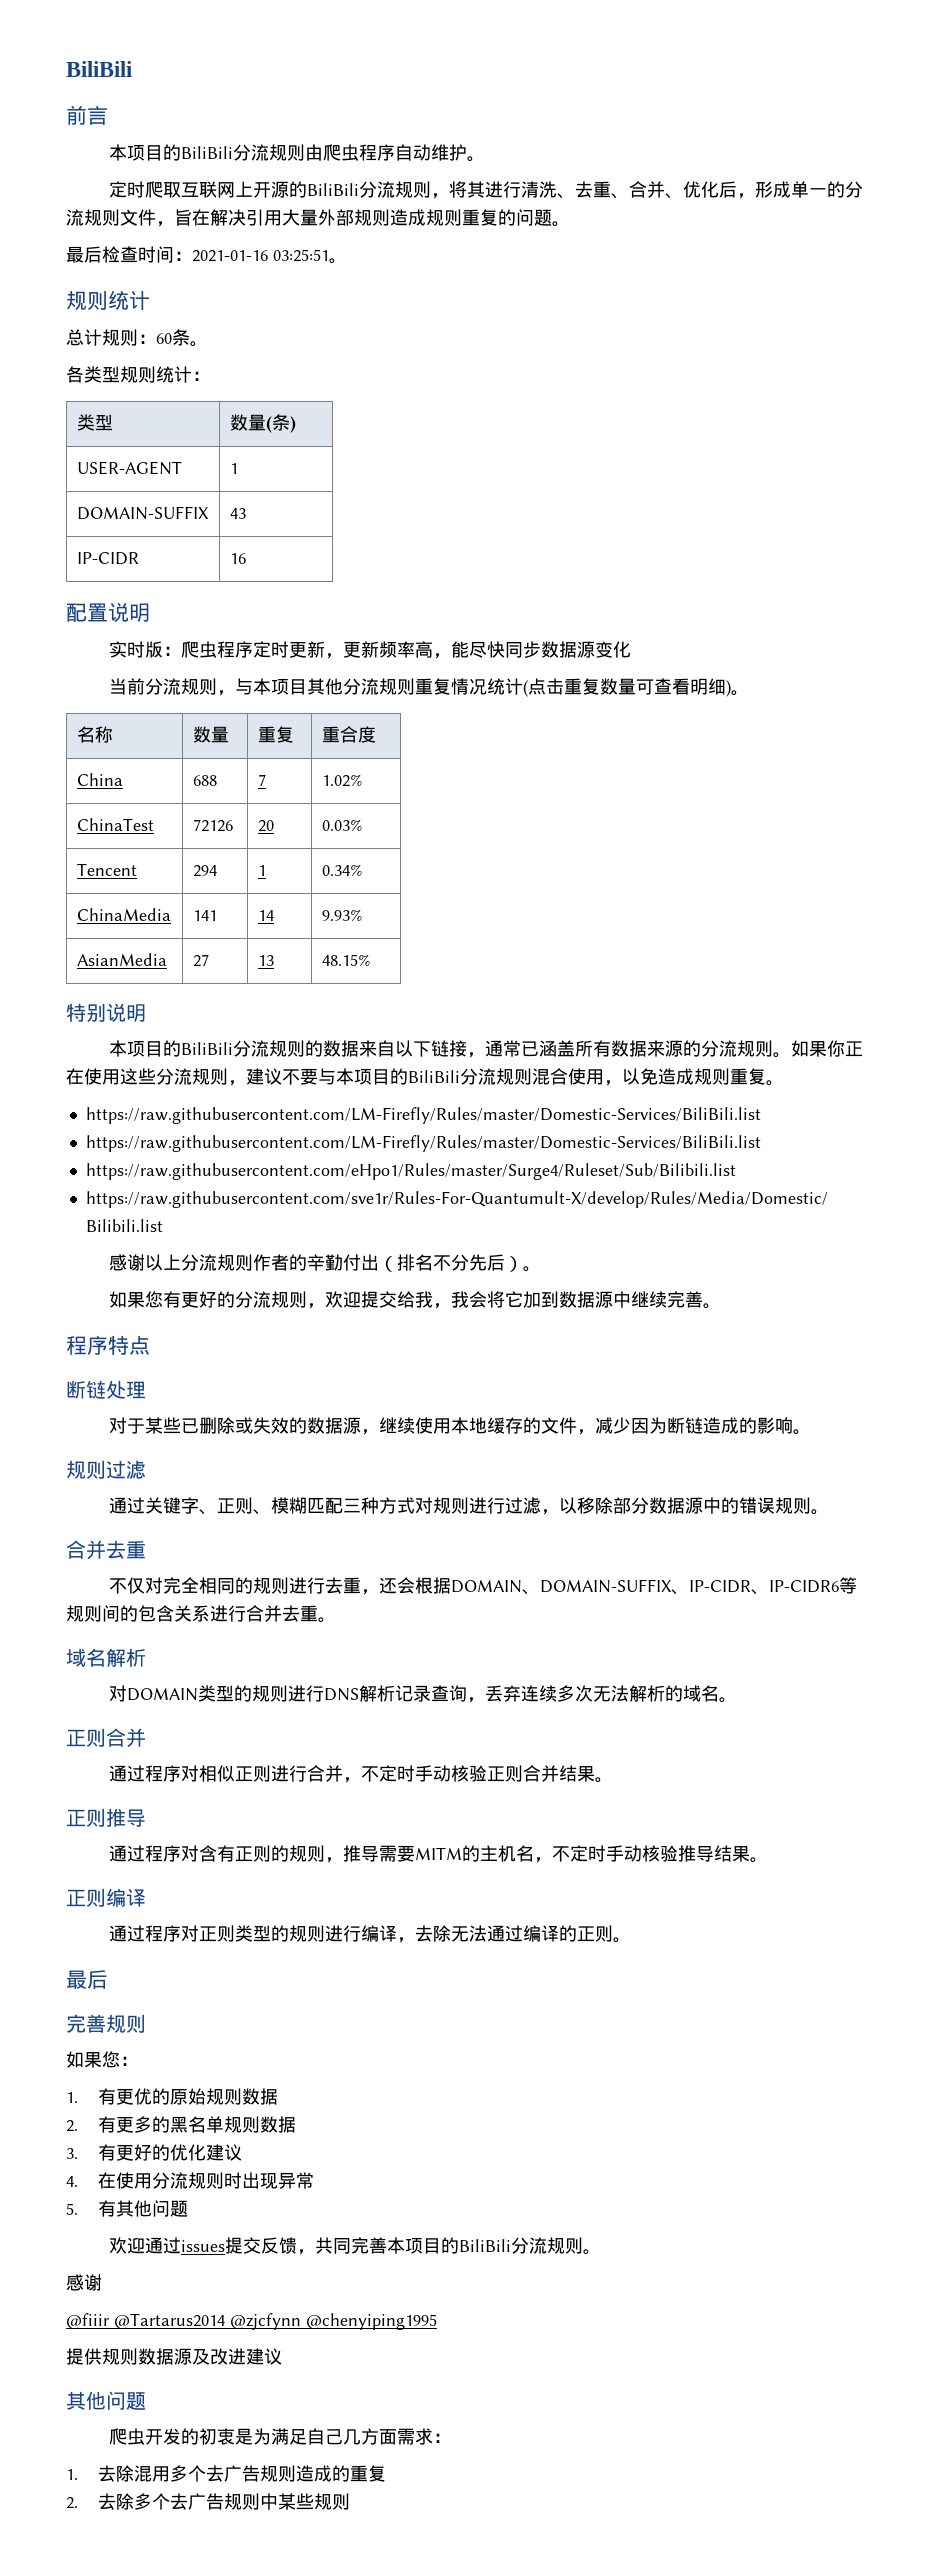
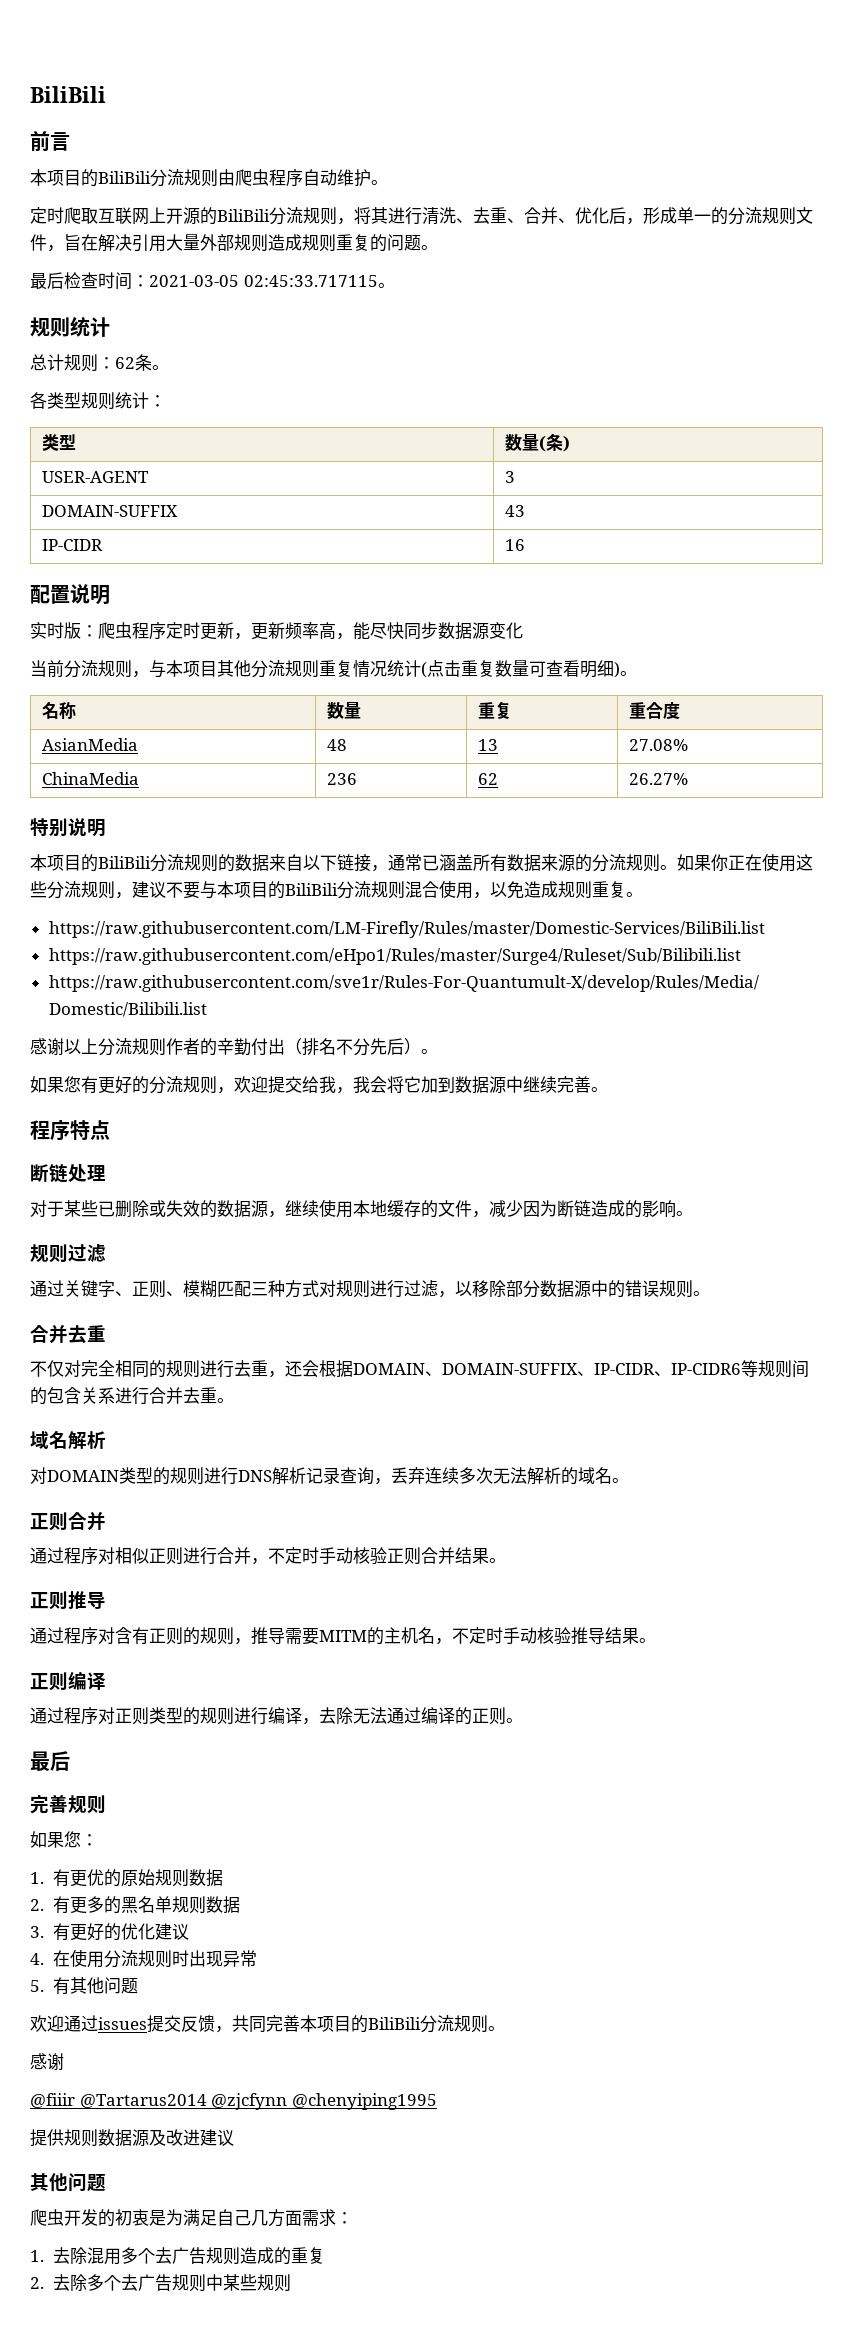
- 最后检查时间：2021-01-16 03:25:51。
+ 最后检查时间：2021-03-05 02:45:33.717115。
- 总计规则：60条。
+ 总计规则：62条。
- USER-AGENT | 1
+ USER-AGENT | 3
- China | 688 | 7 | 1.02%
- ChinaTest | 72126 | 20 | 0.03%
- Tencent | 294 | 1 | 0.34%
- ChinaMedia | 141 | 14 | 9.93%
- AsianMedia | 27 | 13 | 48.15%
+ AsianMedia | 48 | 13 | 27.08%
+ ChinaMedia | 236 | 62 | 26.27%
  如果你正在使用这些分流规则，建议不要与本项目的BiliBili分流规则混合使用，以免造成规则重复。
- https://raw.githubusercontent.com/LM-Firefly/Rules/master/Domestic-Services/BiliBili.list

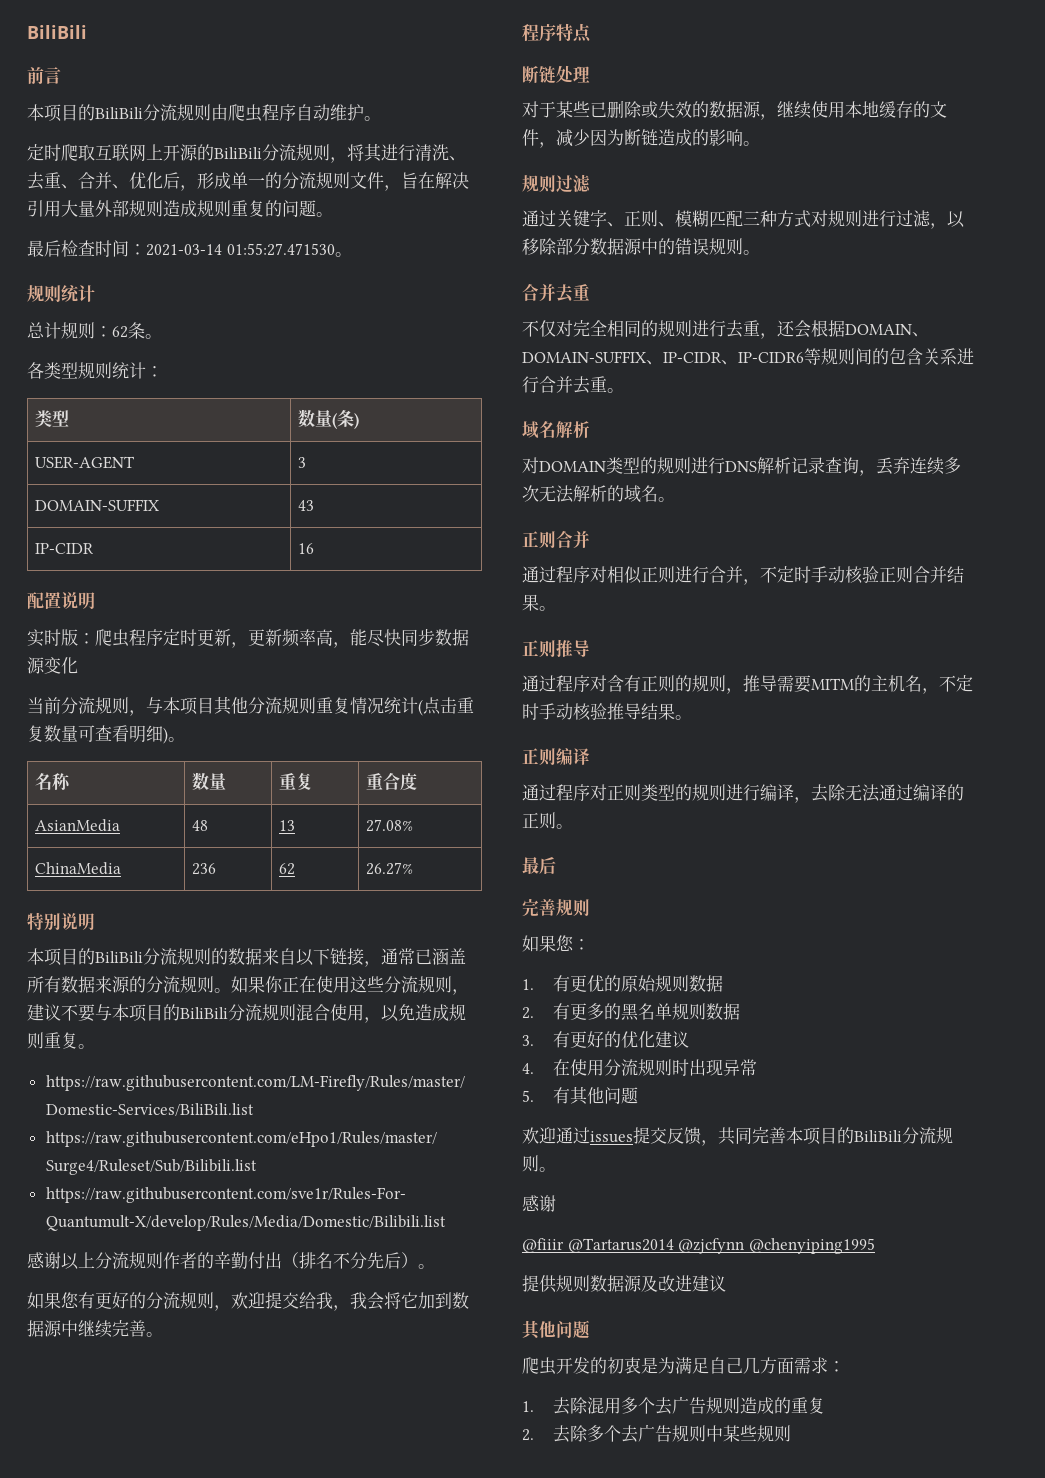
- 最后检查时间：2021-03-05 02:45:33.717115。
+ 最后检查时间：2021-03-14 01:55:27.471530。

